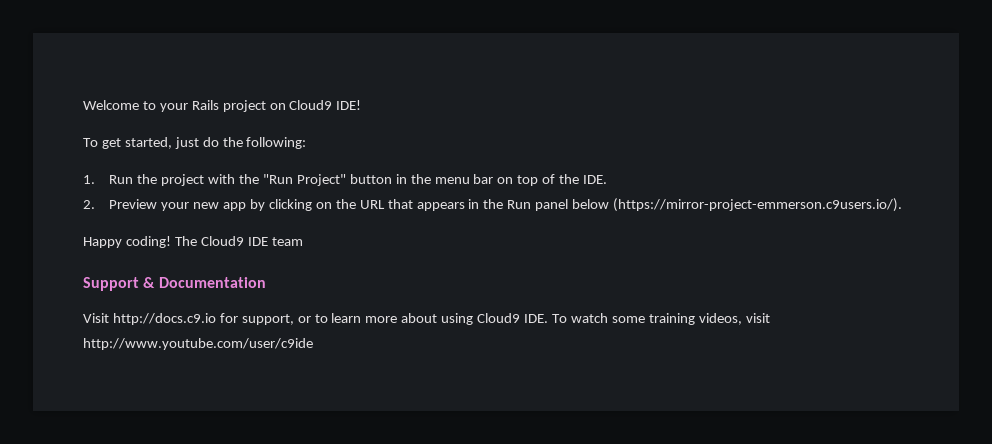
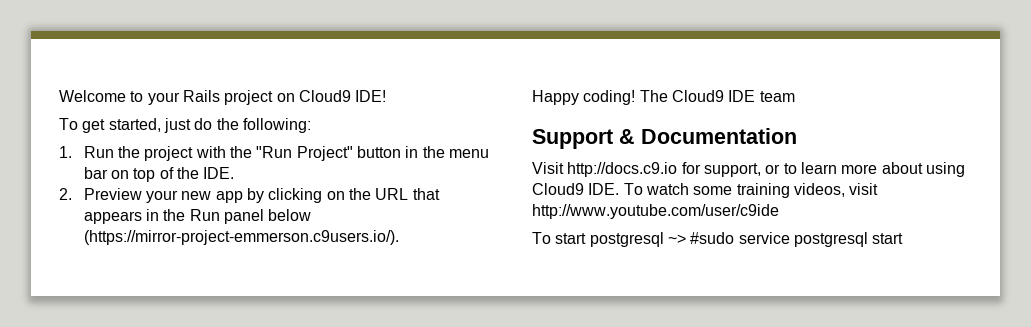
+ To start postgresql ~> #sudo service postgresql start

